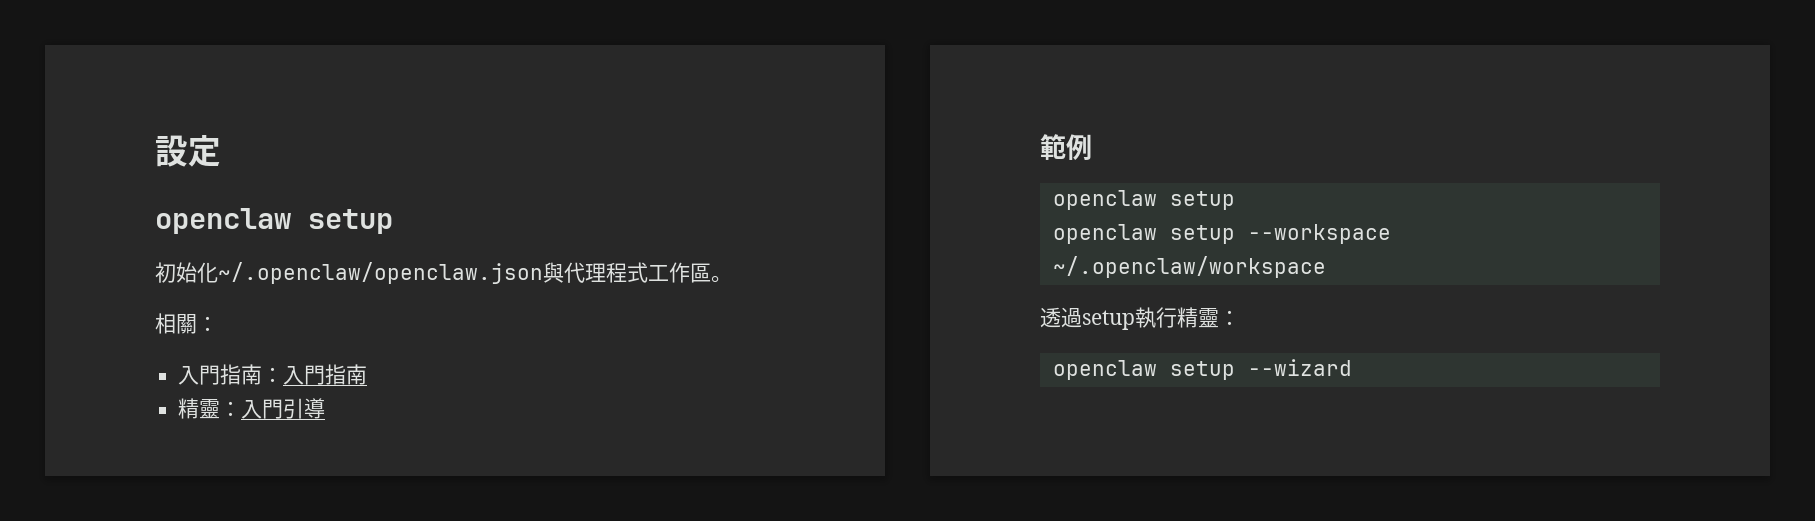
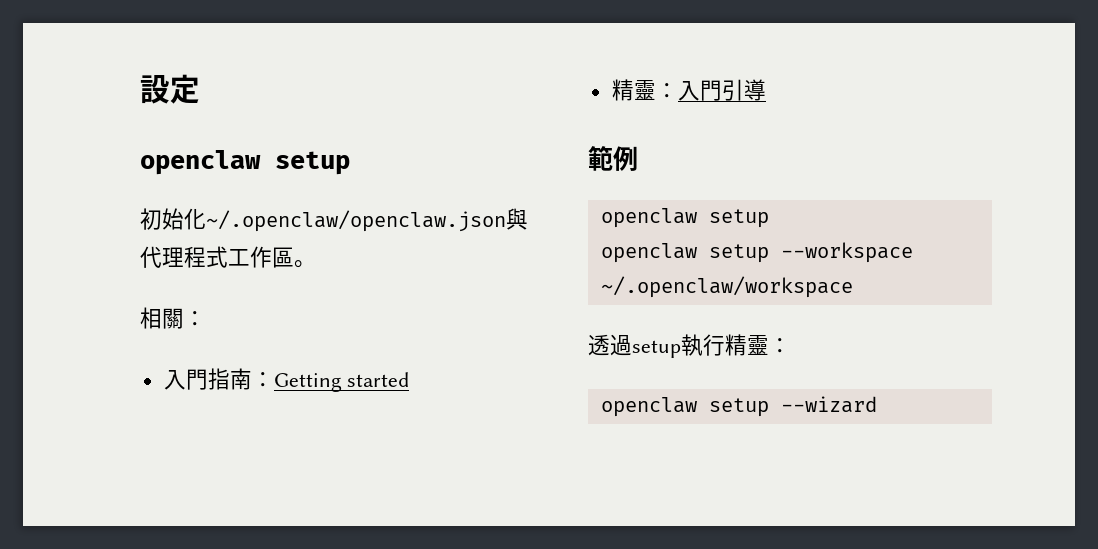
- 入門指南：入門指南
+ 入門指南：Getting started

